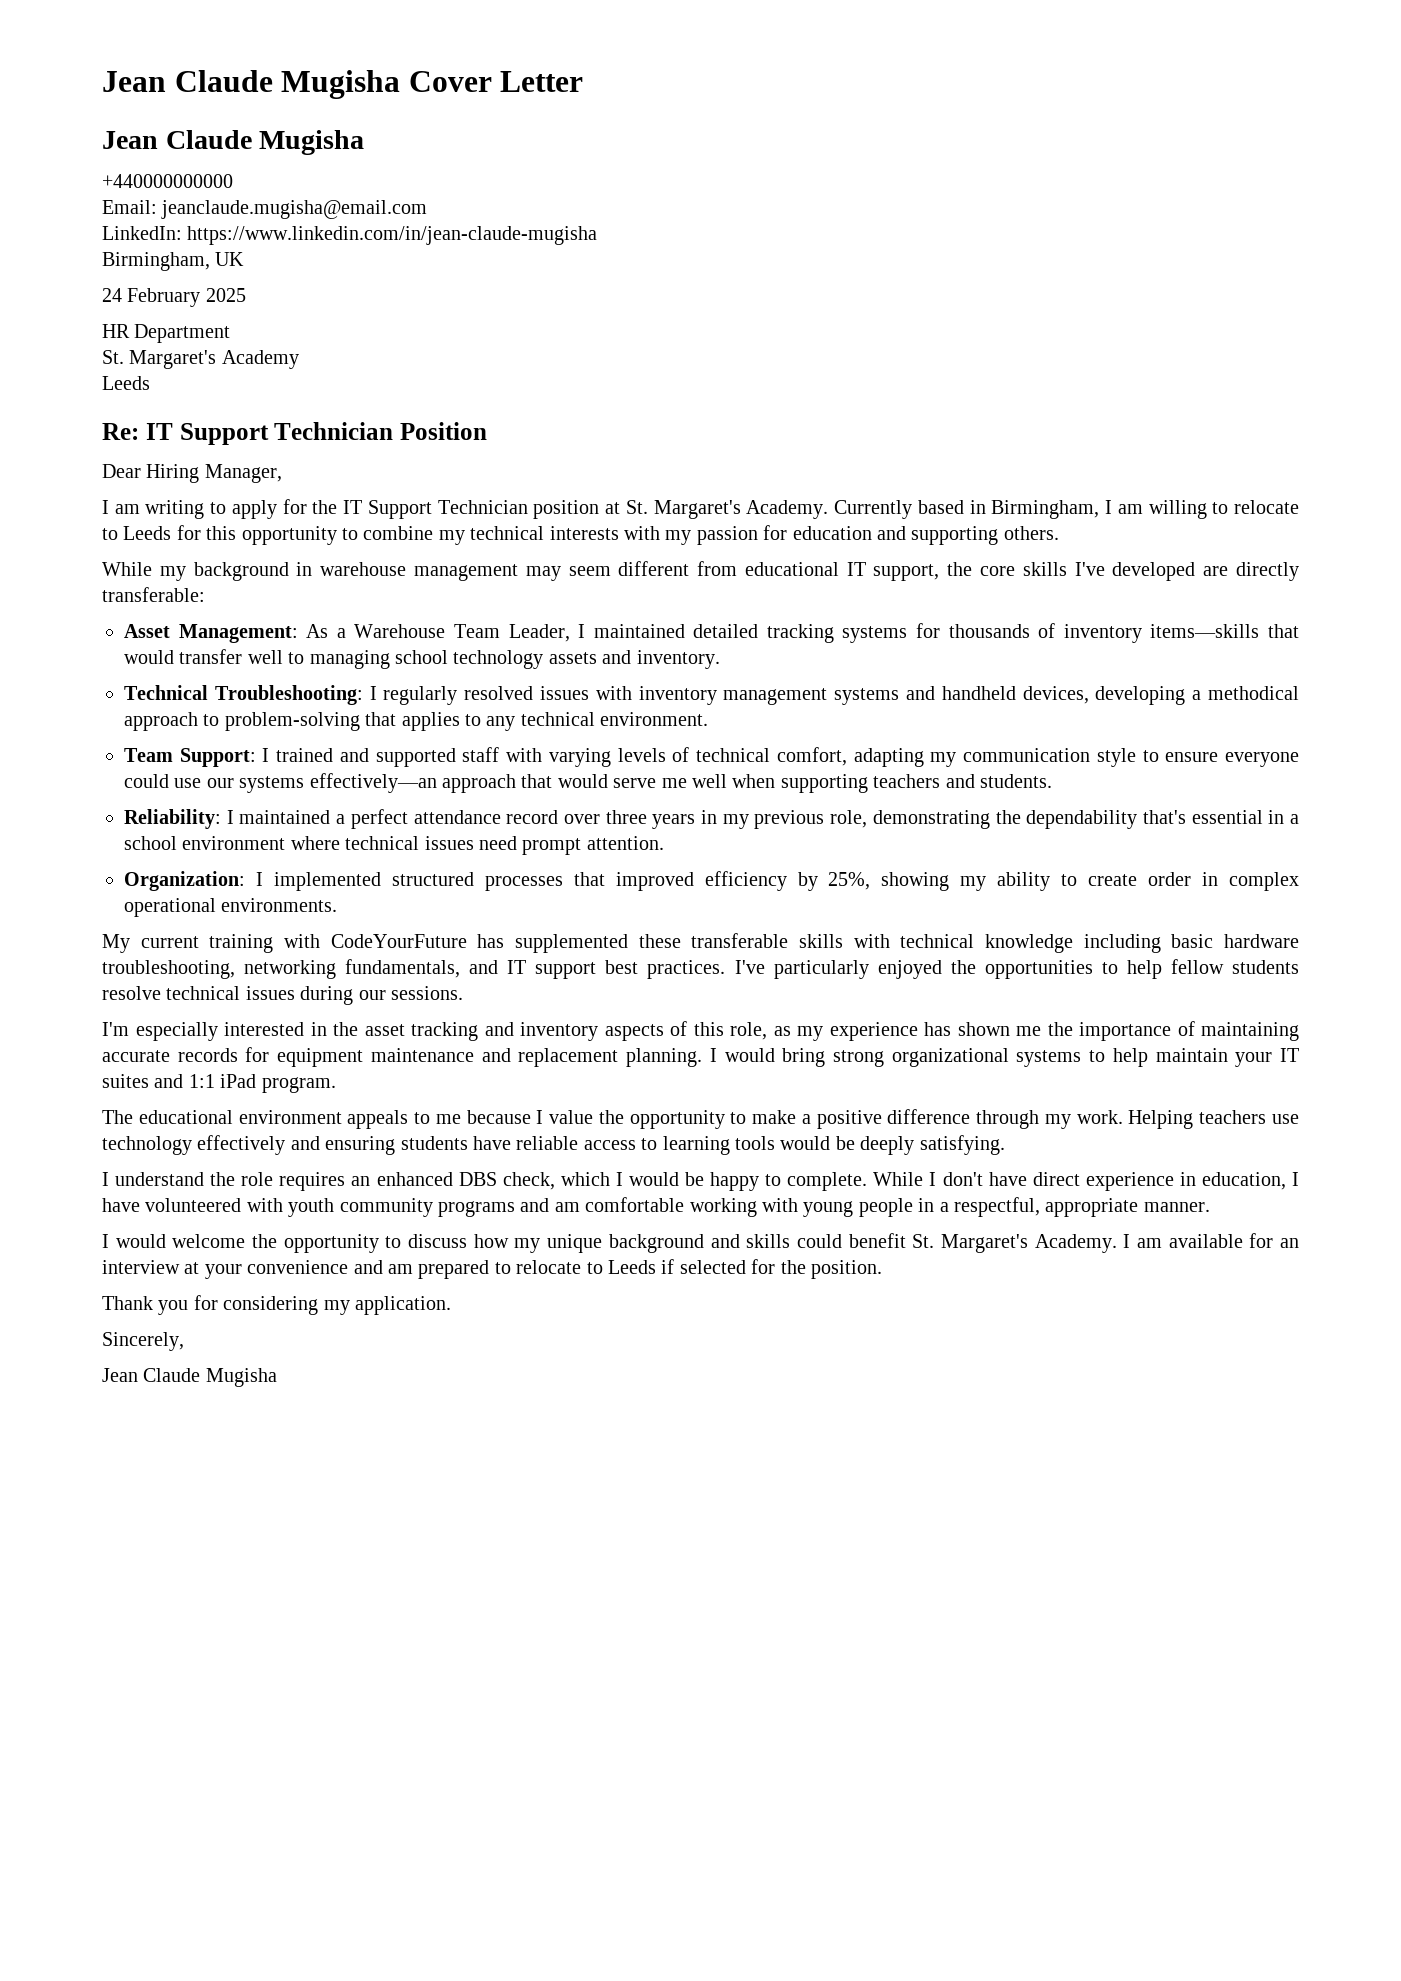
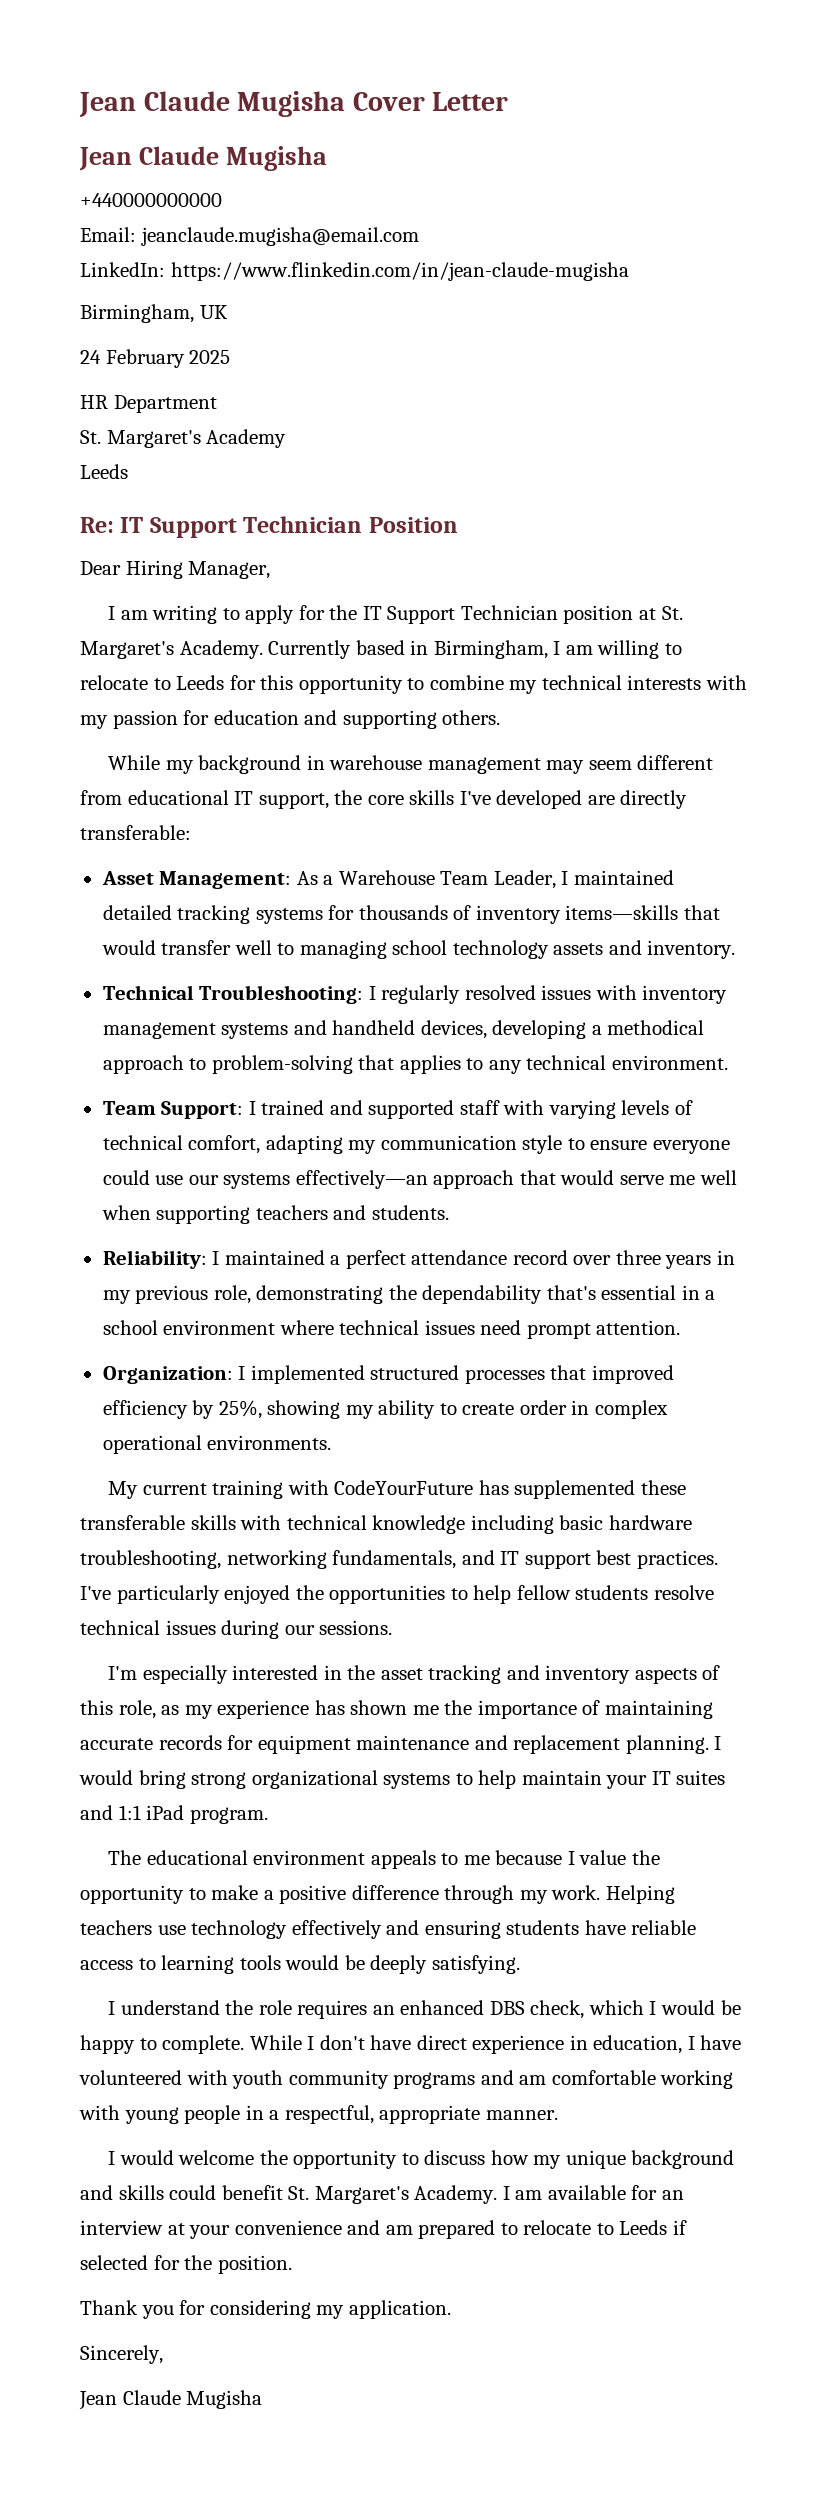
- LinkedIn: https://www.linkedin.com/in/jean-claude-mugisha
+ LinkedIn: https://www.flinkedin.com/in/jean-claude-mugisha

